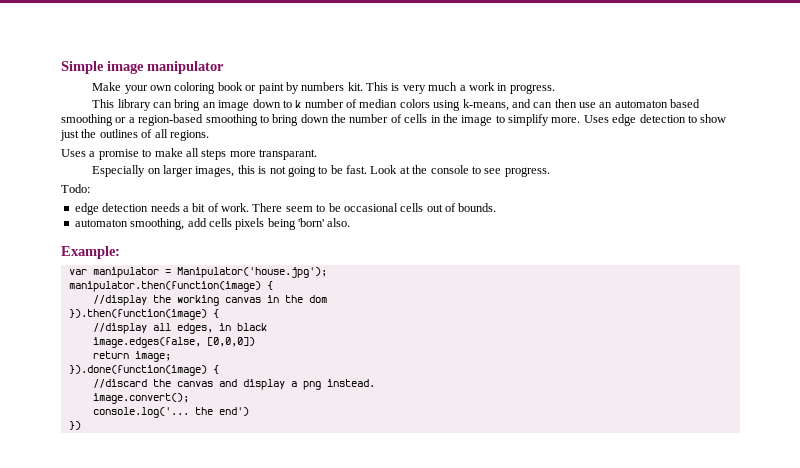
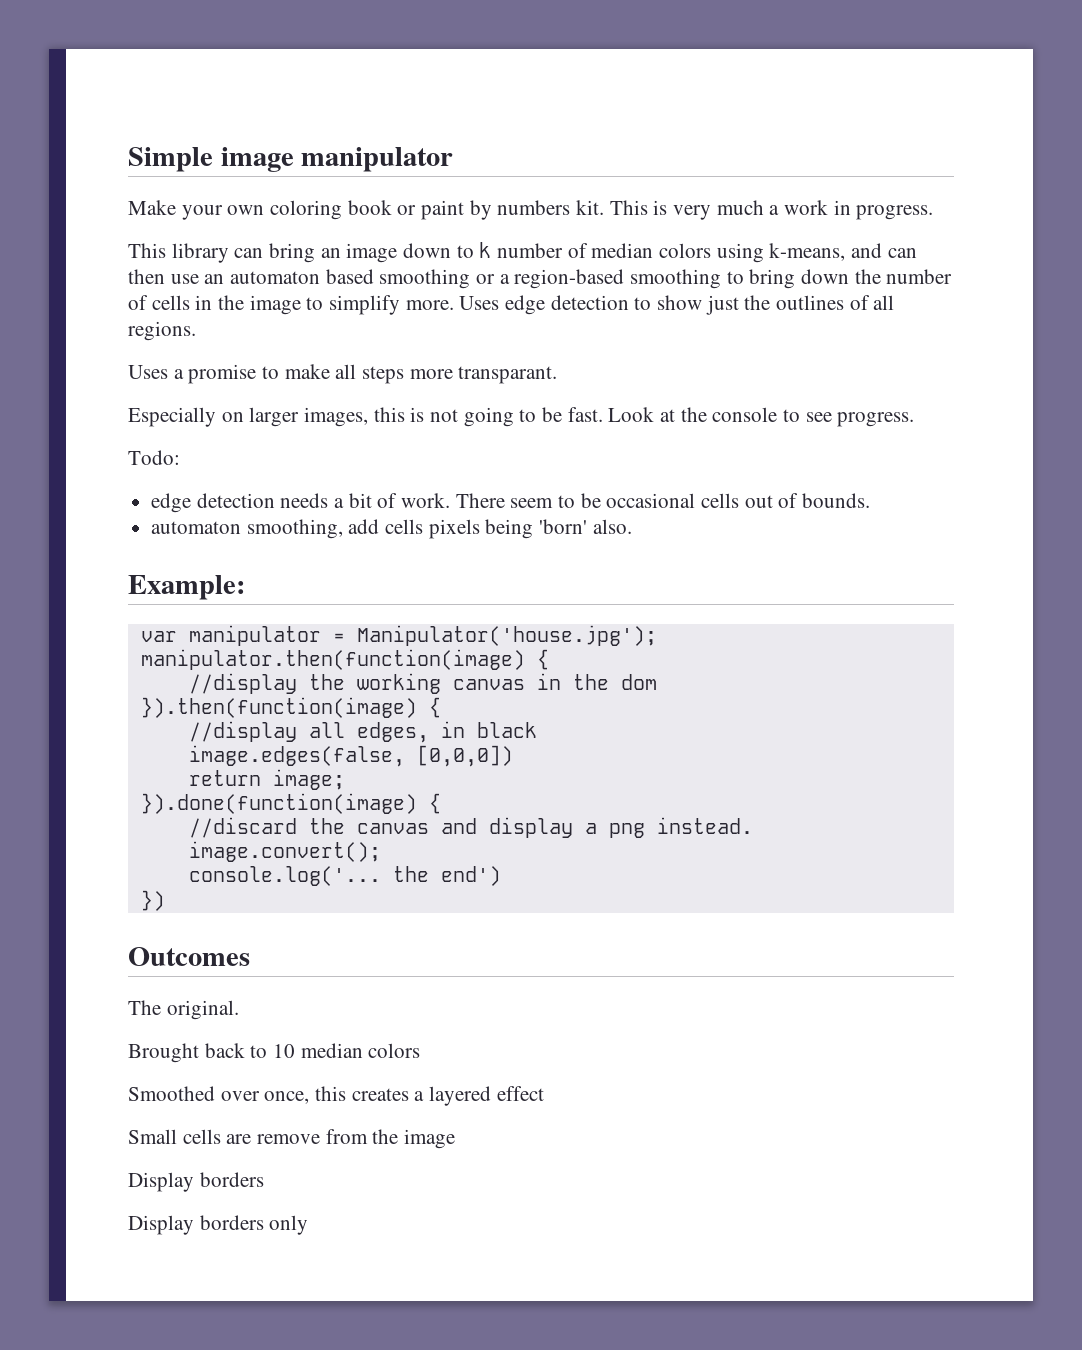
+ Outcomes
+ The original.
+ Brought back to 10 median colors
+ Smoothed over once, this creates a layered effect
+ Small cells are remove from the image
+ Display borders
+ Display borders only

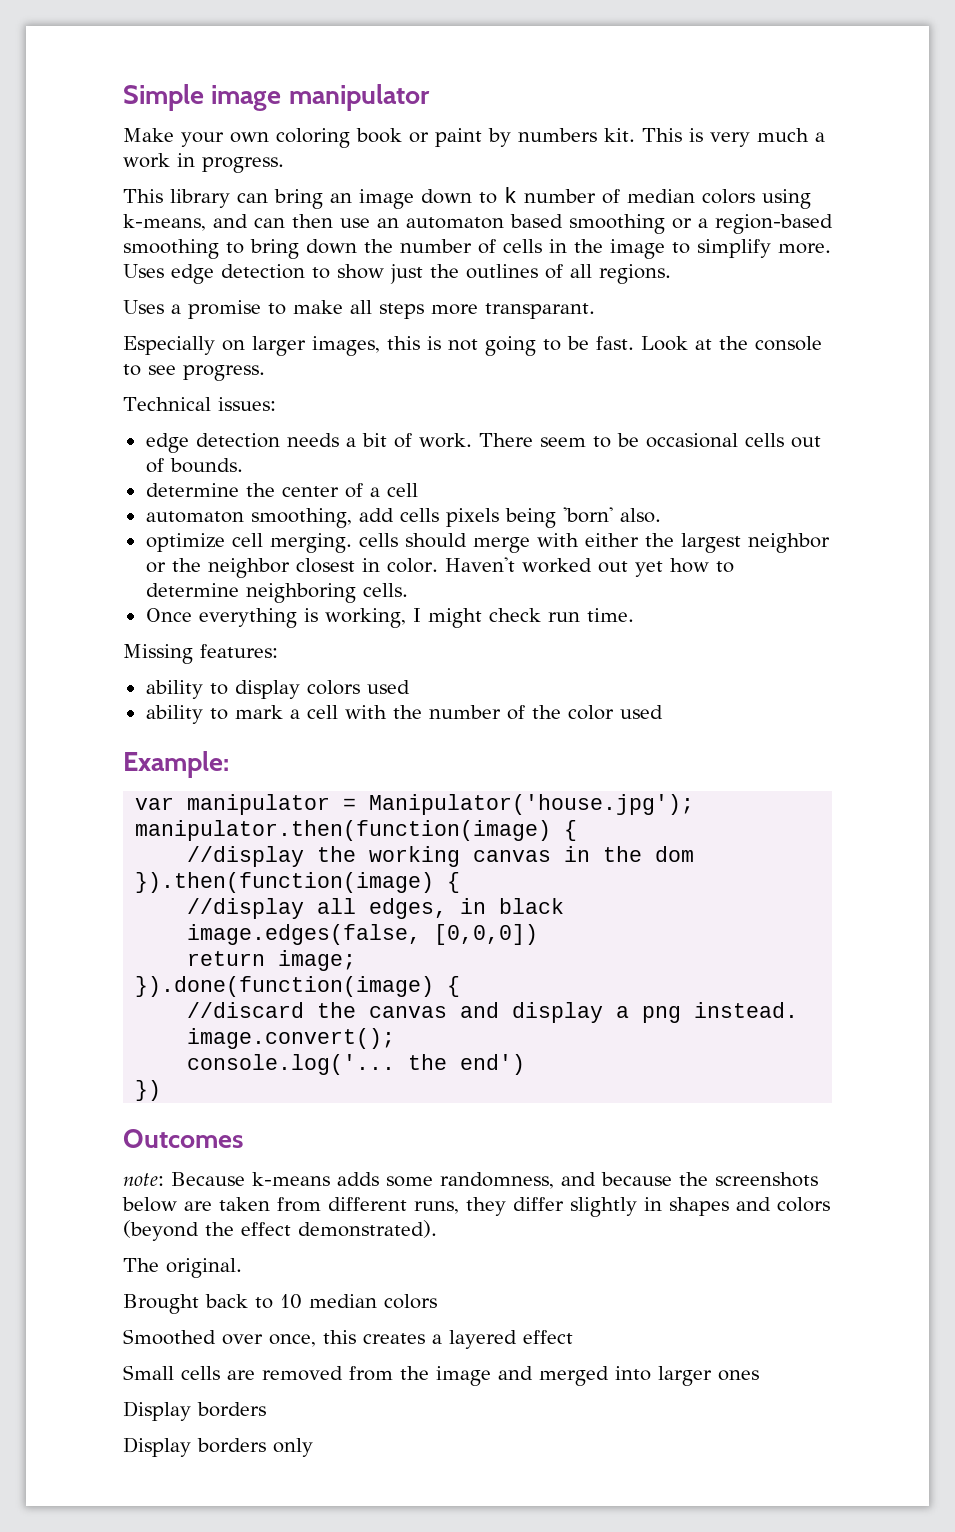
- Todo:
+ Technical issues:
+ determine the center of a cell
+ optimize cell merging. cells should merge with either the largest neighbor or the neighbor closest in color. Haven't worked out yet how to determine neighboring cells.
+ Once everything is working, I might check run time.
+ Missing features:
+ ability to display colors used
+ ability to mark a cell with the number of the color used
+ note: Because k-means adds some randomness, and because the screenshots below are taken from different runs, they differ slightly in shapes and colors (beyond the effect demonstrated).
- Small cells are remove from the image
+ Small cells are removed from the image and merged into larger ones

